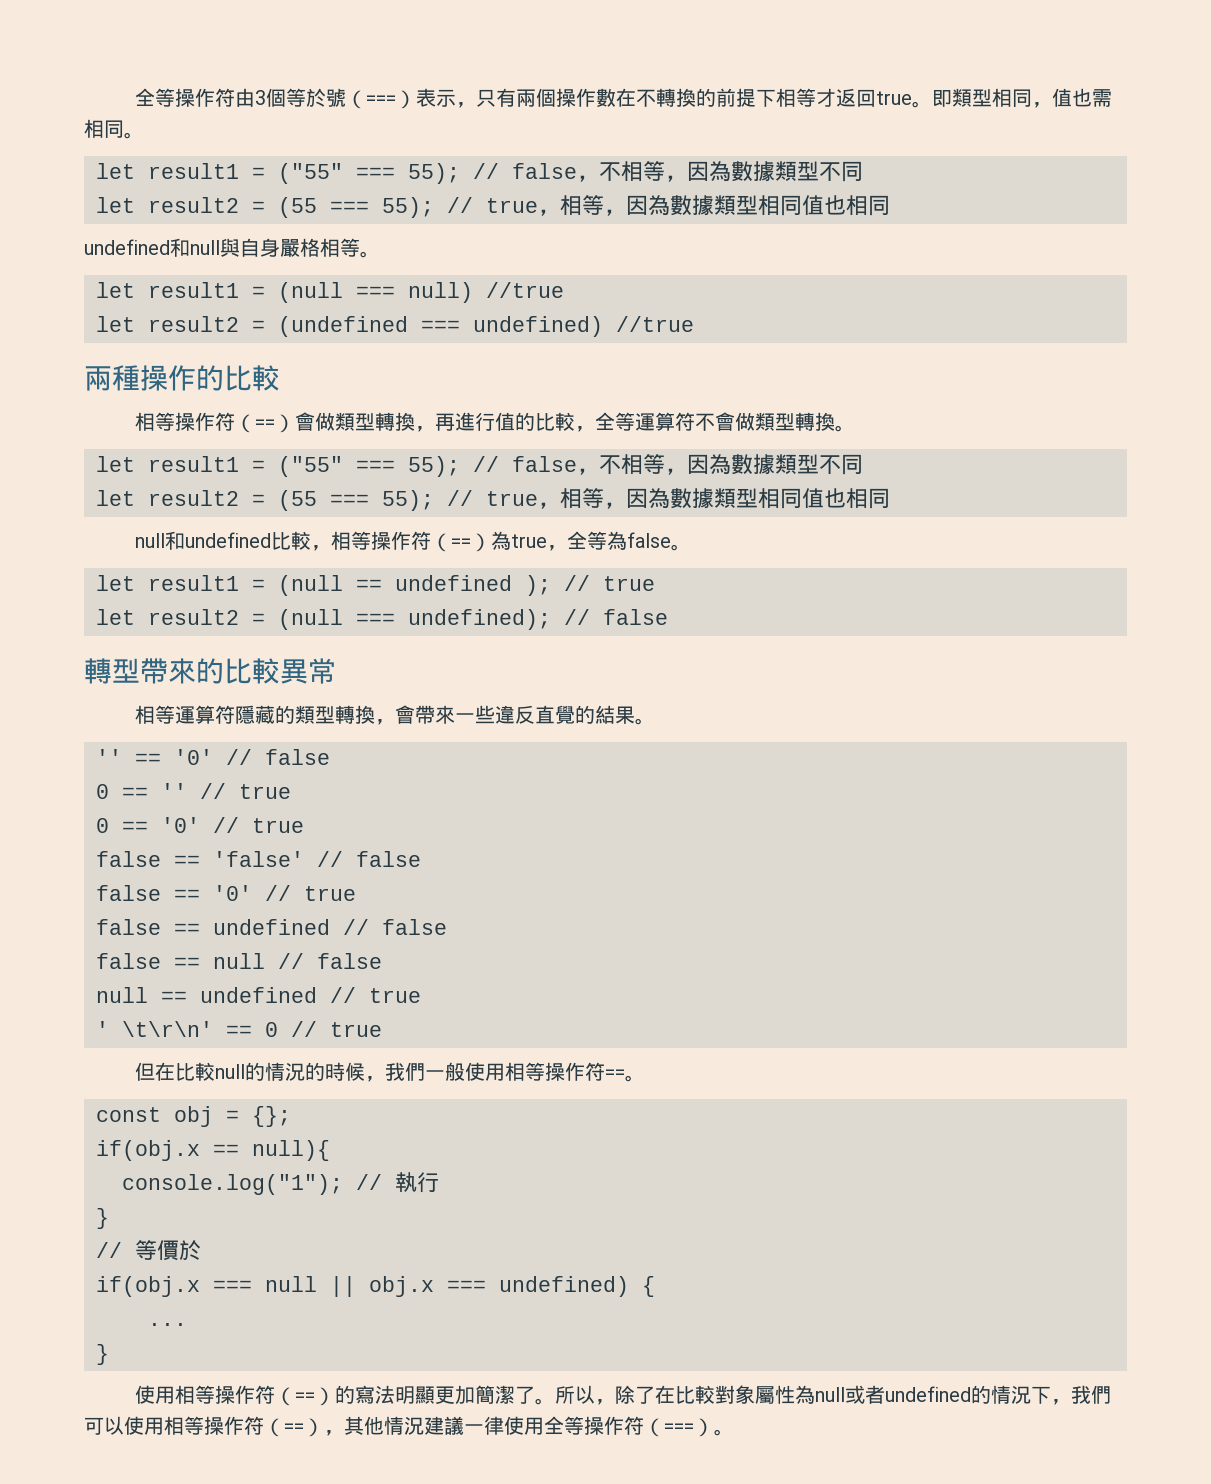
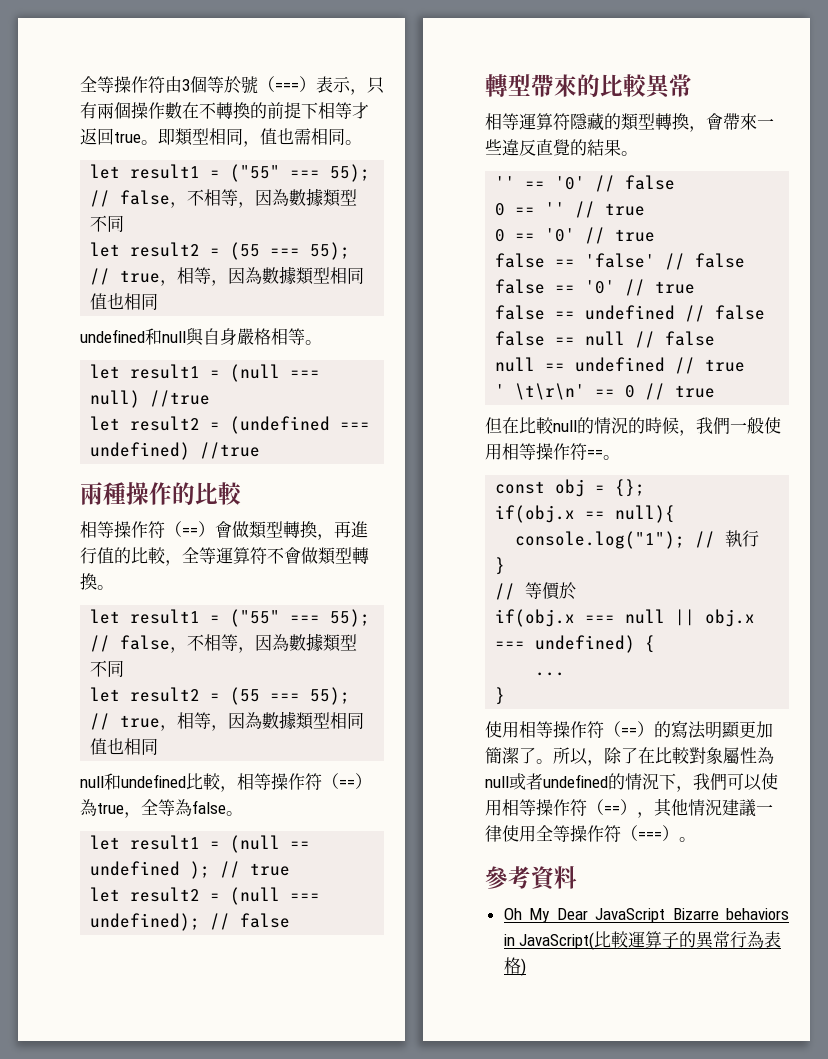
+ 參考資料
+ Oh My Dear JavaScript Bizarre behaviors in JavaScript(比較運算子的異常行為表格)

